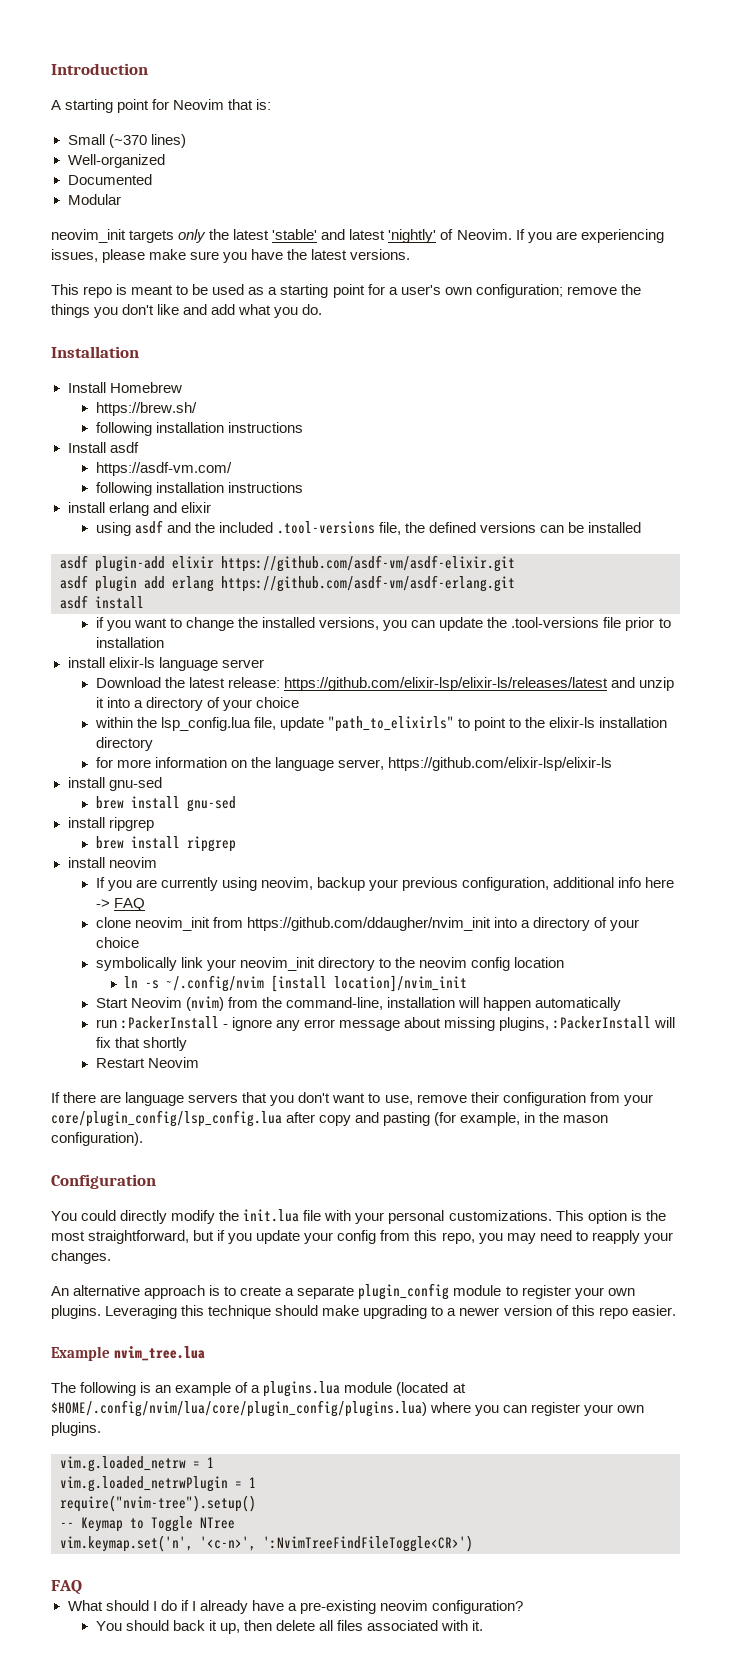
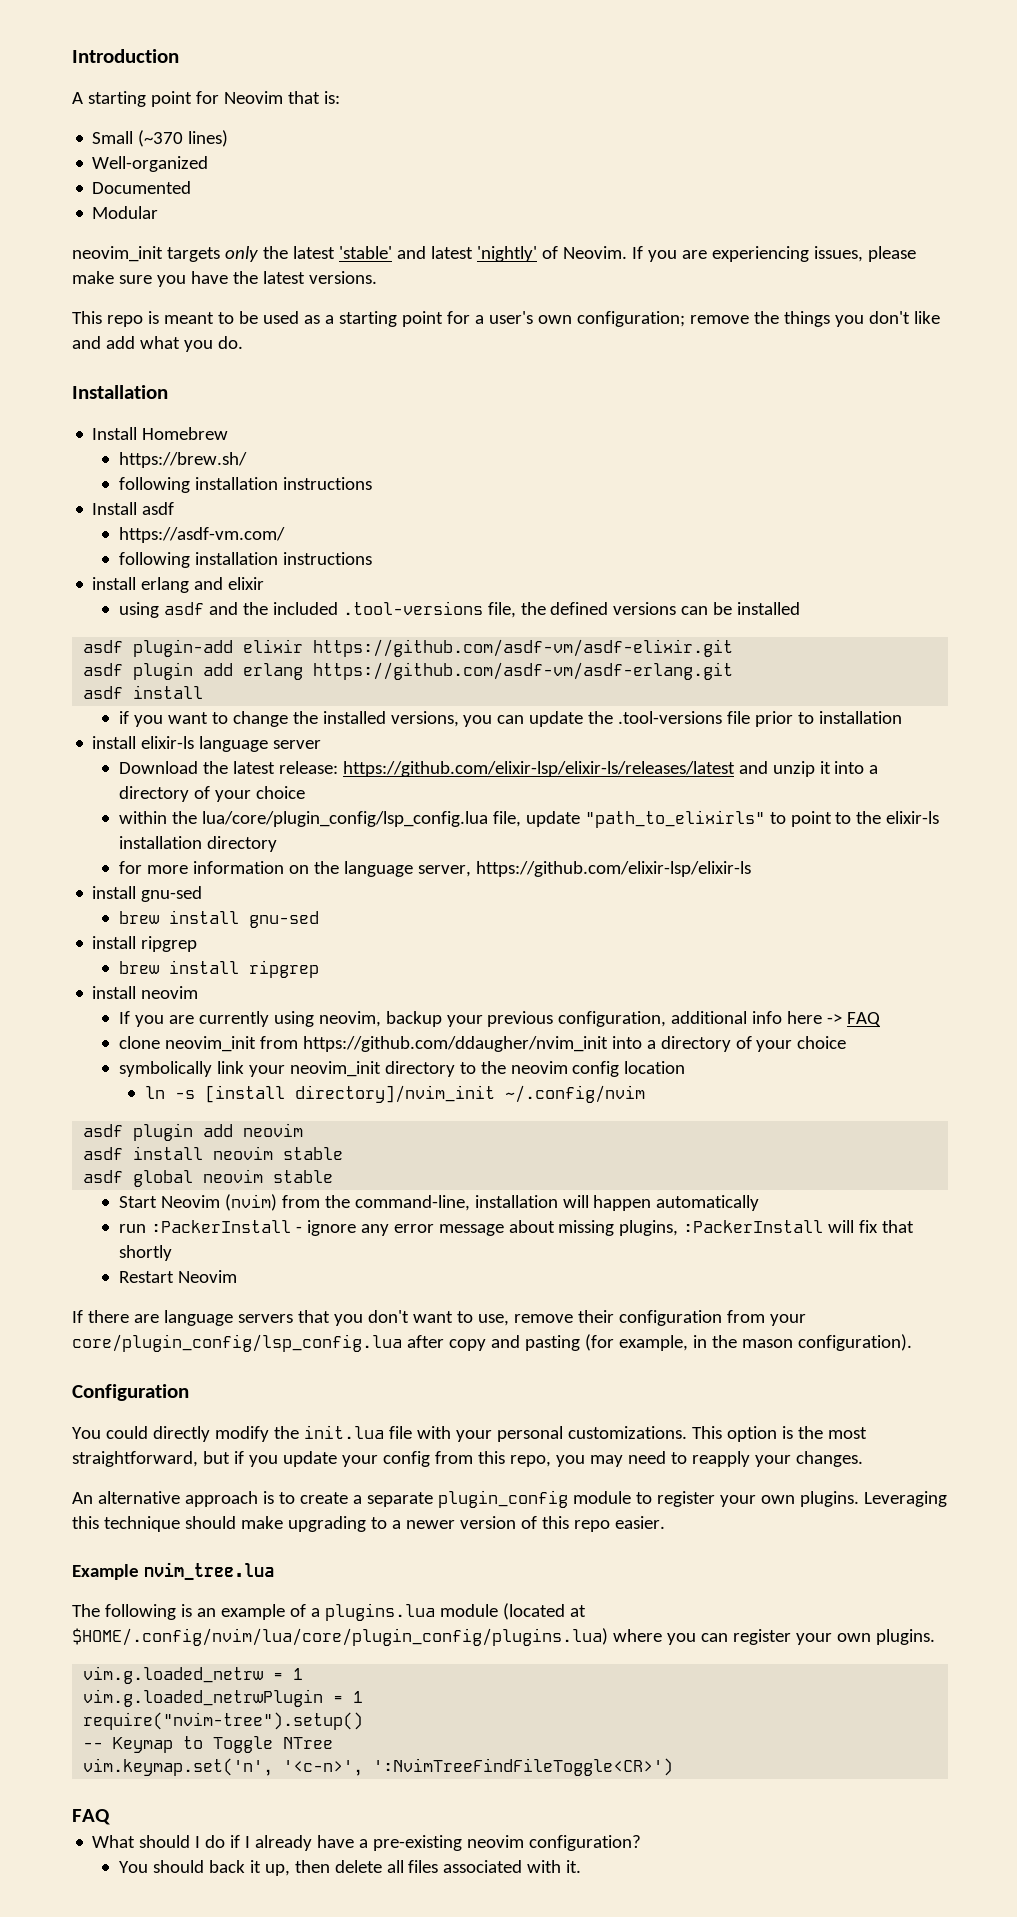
- within the lsp_config.lua file, update "path_to_elixirls" to point to the elixir-ls installation directory
+ within the lua/core/plugin_config/lsp_config.lua file, update "path_to_elixirls" to point to the elixir-ls installation directory
- ln -s ~/.config/nvim [install location]/nvim_init
+ ln -s [install directory]/nvim_init ~/.config/nvim
+ asdf plugin add neovim
+ asdf install neovim stable
+ asdf global neovim stable

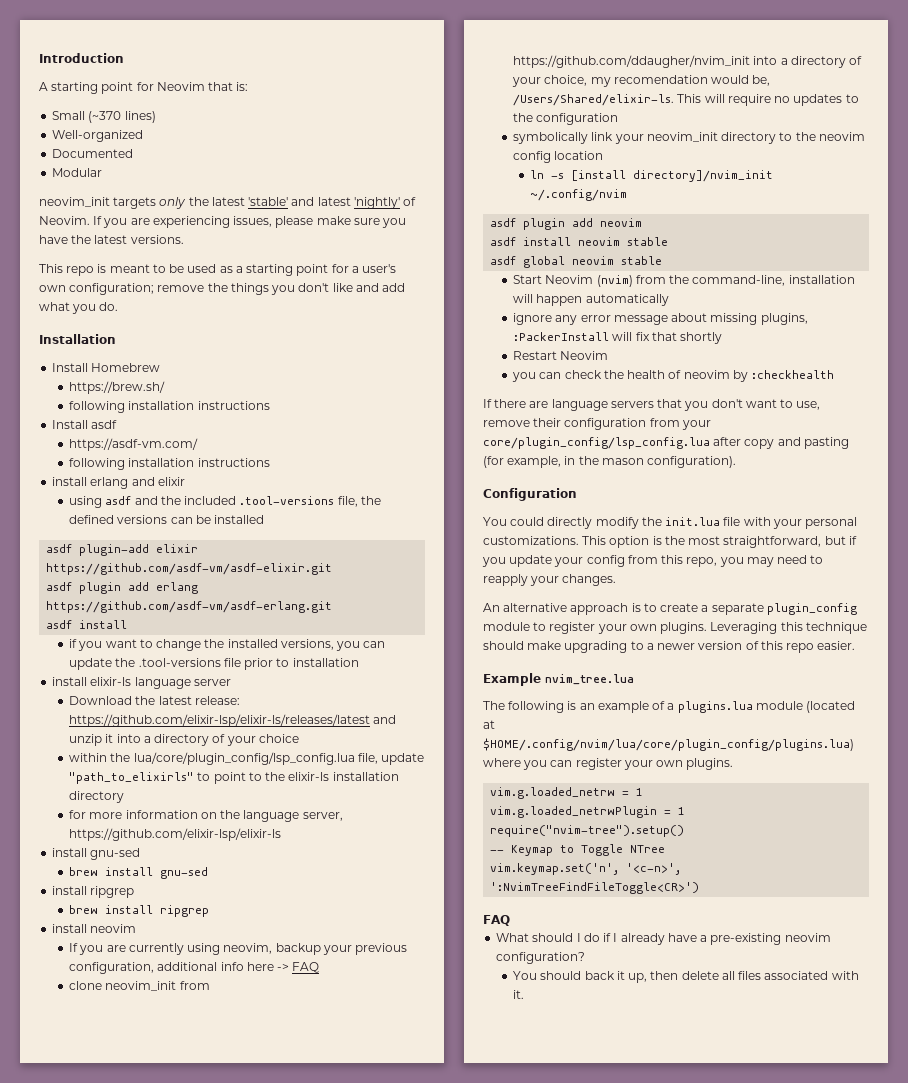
- clone neovim_init from https://github.com/ddaugher/nvim_init into a directory of your choice
+ clone neovim_init from https://github.com/ddaugher/nvim_init into a directory of your choice, my recomendation would be, /Users/Shared/elixir-ls. This will require no updates to the configuration
- run :PackerInstall - ignore any error message about missing plugins, :PackerInstall will fix that shortly
+ ignore any error message about missing plugins, :PackerInstall will fix that shortly
+ you can check the health of neovim by :checkhealth

